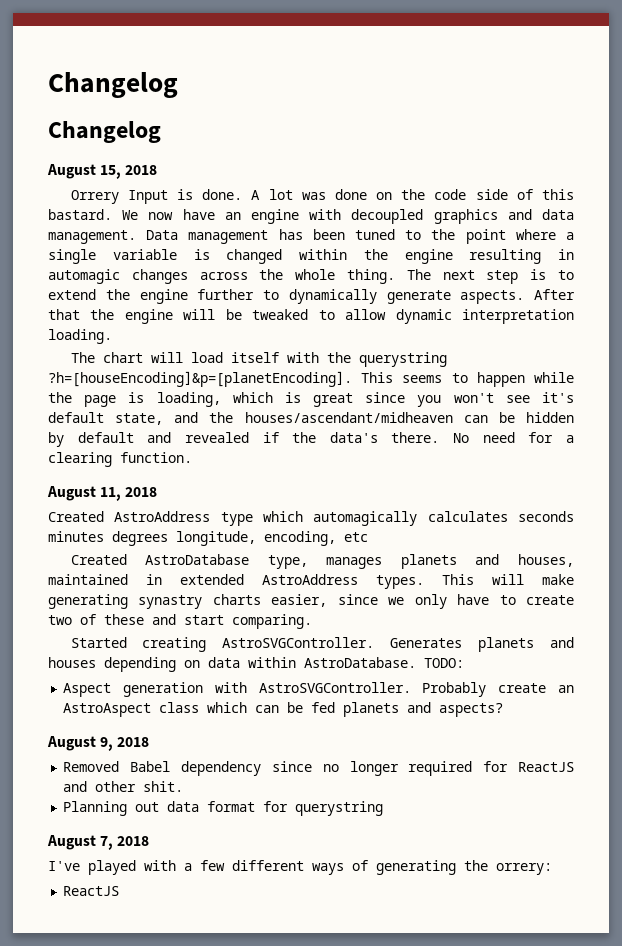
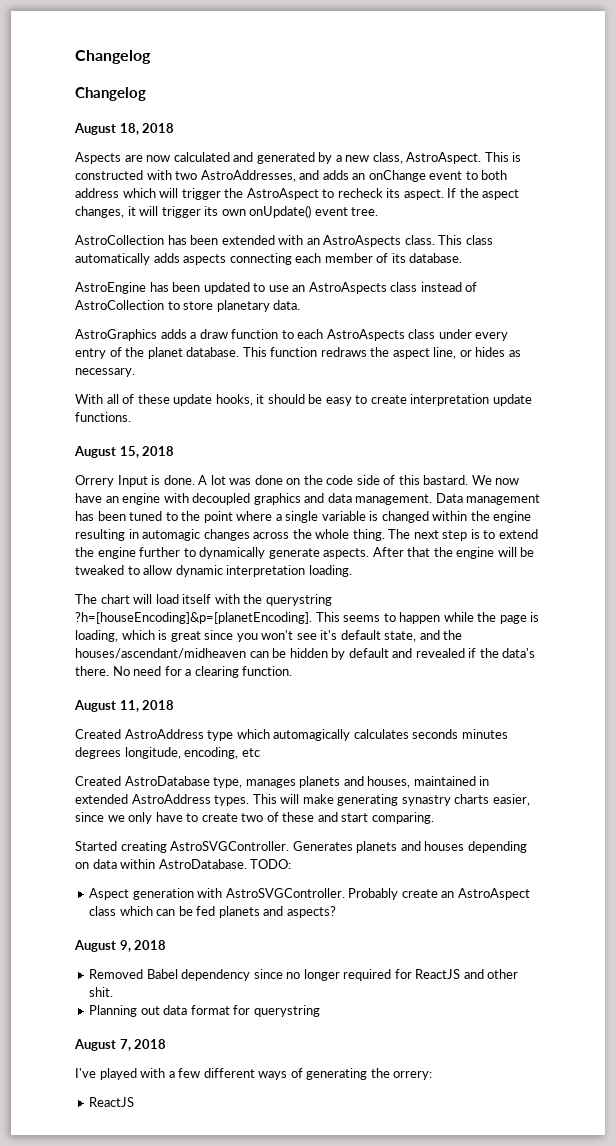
+ August 18, 2018
+ Aspects are now calculated and generated by a new class, AstroAspect. This is constructed with two AstroAddresses, and adds an onChange event to both address which will trigger the AstroAspect to recheck its aspect. If the aspect changes, it will trigger its own onUpdate() event tree.
+ AstroCollection has been extended with an AstroAspects class. This class automatically adds aspects connecting each member of its database.
+ AstroEngine has been updated to use an AstroAspects class instead of AstroCollection to store planetary data.
+ AstroGraphics adds a draw function to each AstroAspects class under every entry of the planet database. This function redraws the aspect line, or hides as necessary.
+ With all of these update hooks, it should be easy to create interpretation update functions.

